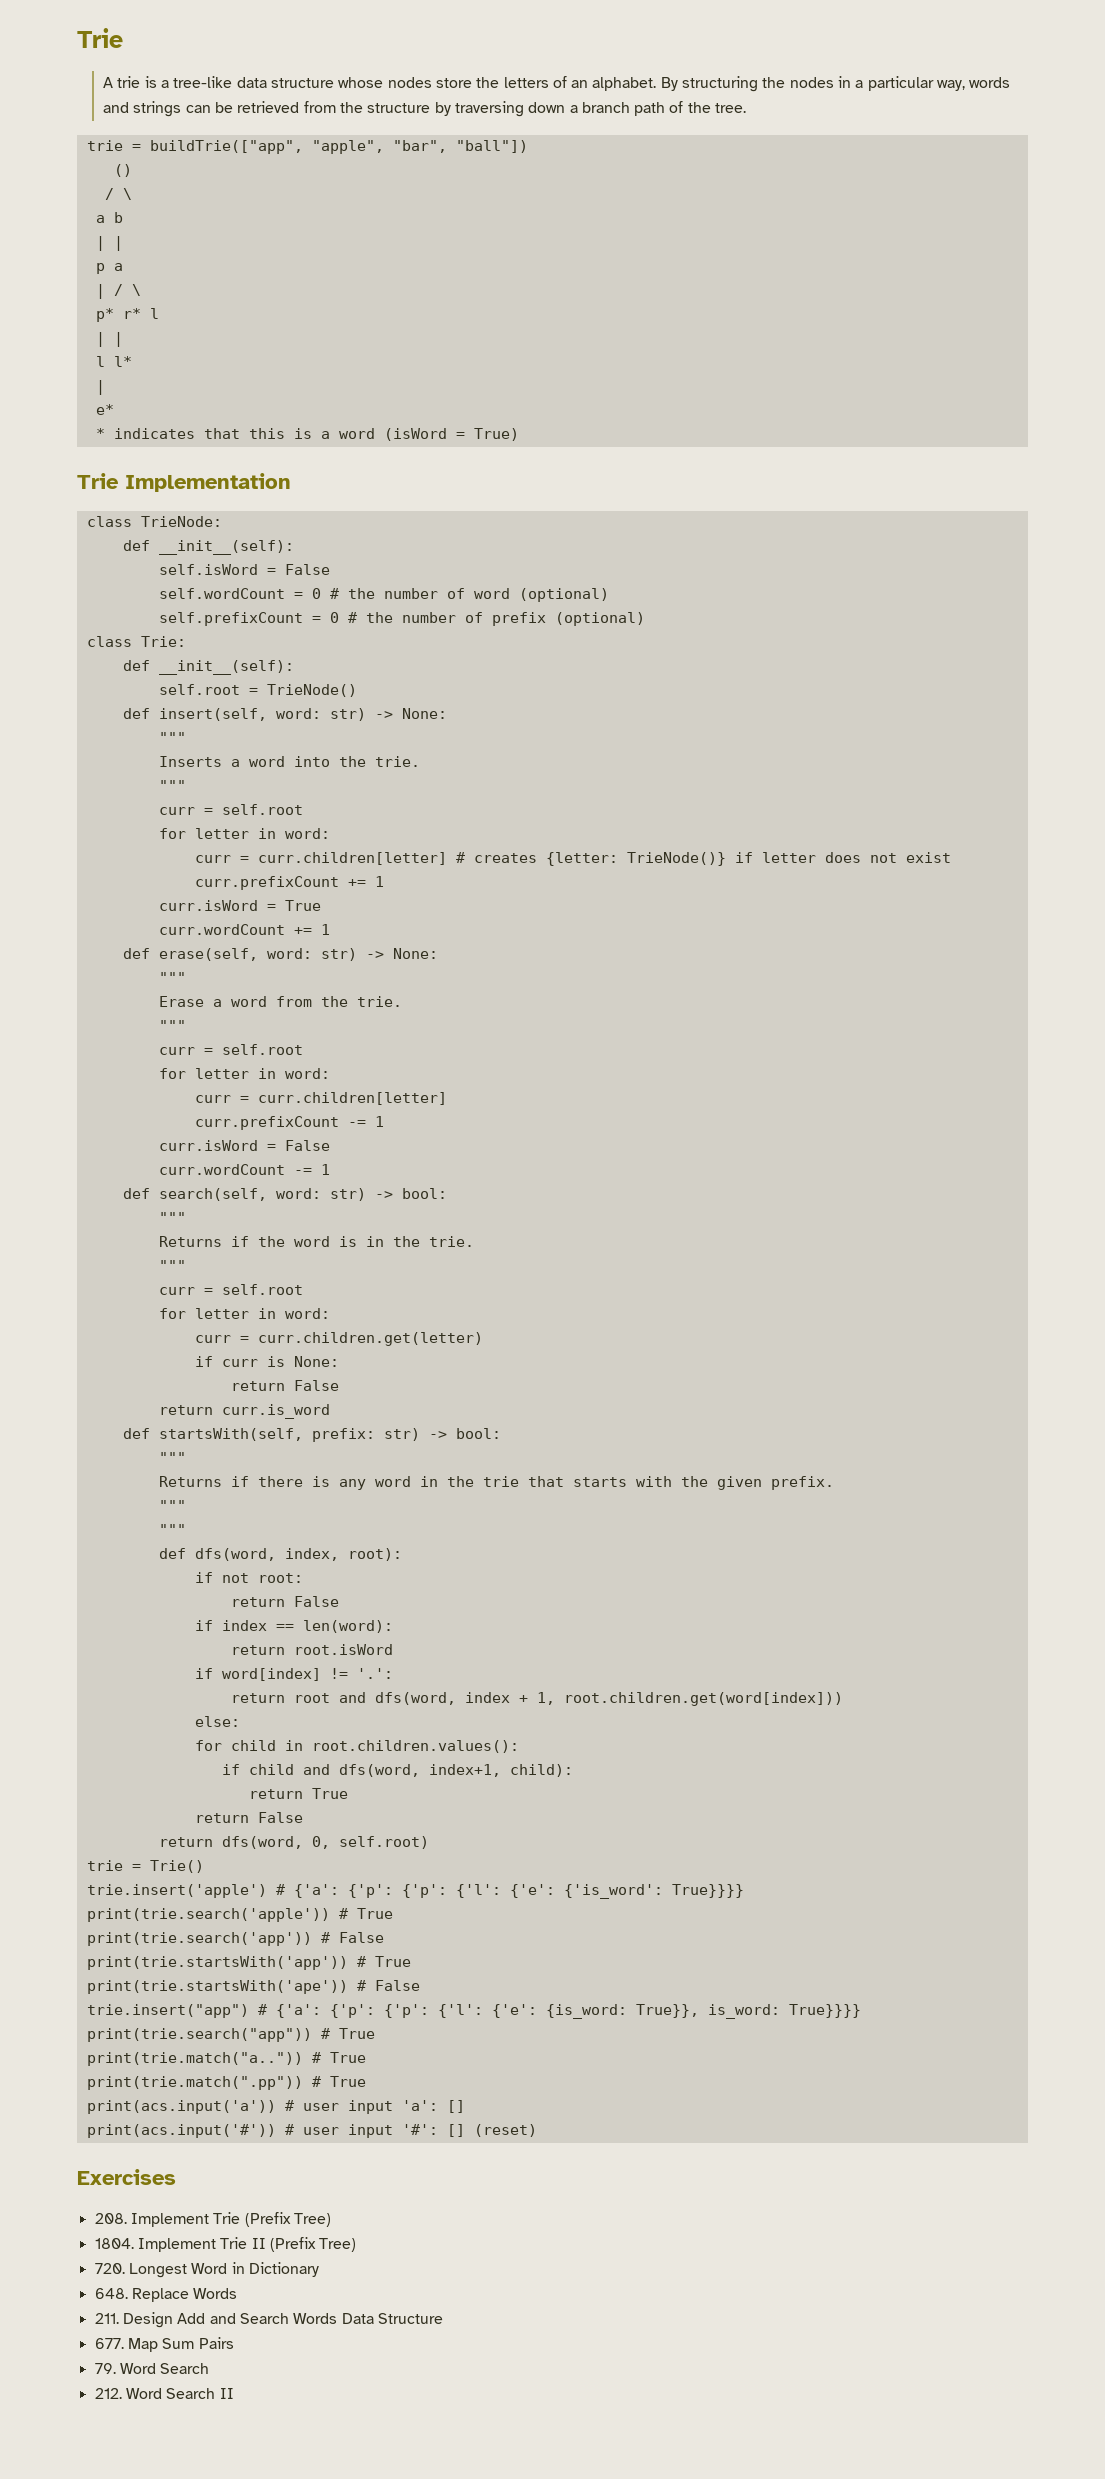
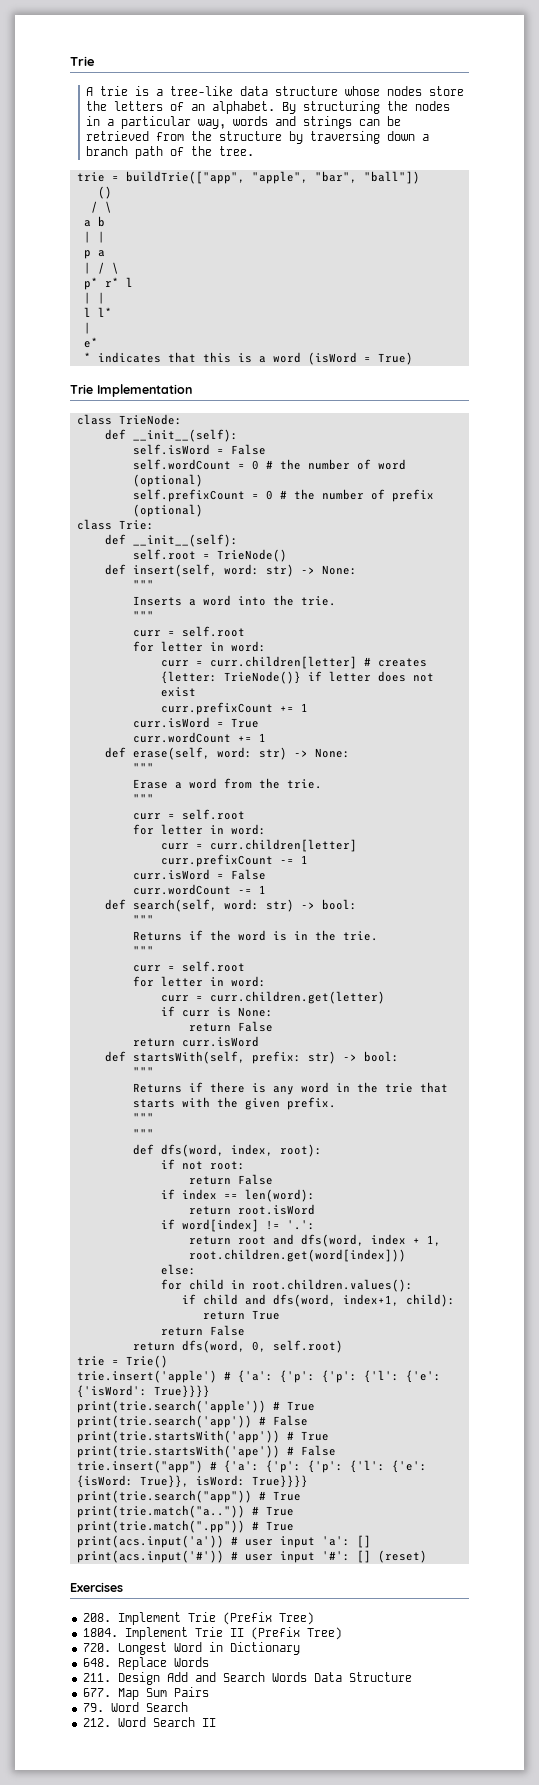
- return curr.is_word
+ return curr.isWord
- trie.insert('apple') # {'a': {'p': {'p': {'l': {'e': {'is_word': True}}}}
+ trie.insert('apple') # {'a': {'p': {'p': {'l': {'e': {'isWord': True}}}}
- trie.insert("app") # {'a': {'p': {'p': {'l': {'e': {is_word: True}}, is_word: True}}}}
+ trie.insert("app") # {'a': {'p': {'p': {'l': {'e': {isWord: True}}, isWord: True}}}}

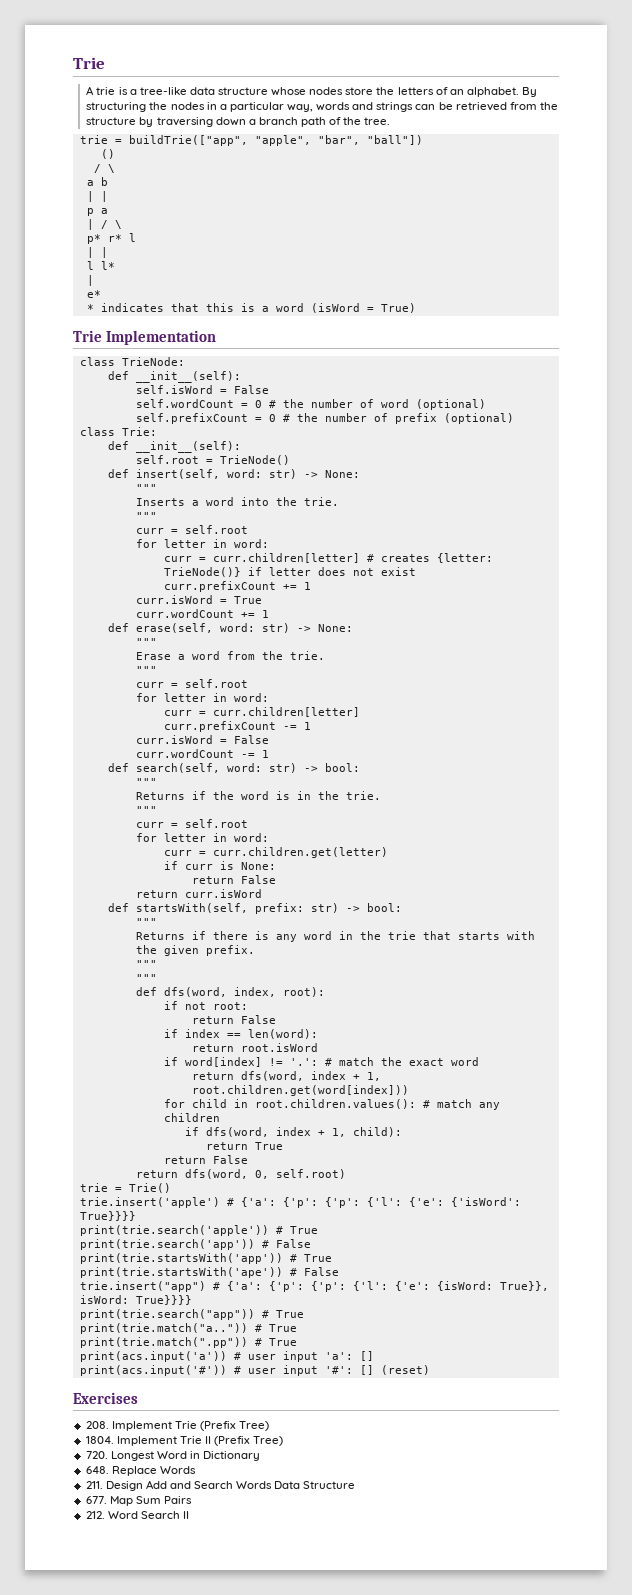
- if word[index] != '.':
- return root and dfs(word, index + 1, root.children.get(word[index]))
+ if word[index] != '.': # match the exact word
+ return dfs(word, index + 1, root.children.get(word[index]))
- else:
- for child in root.children.values():
- if child and dfs(word, index+1, child):
+ for child in root.children.values(): # match any children
+ if dfs(word, index + 1, child):
- 79. Word Search

